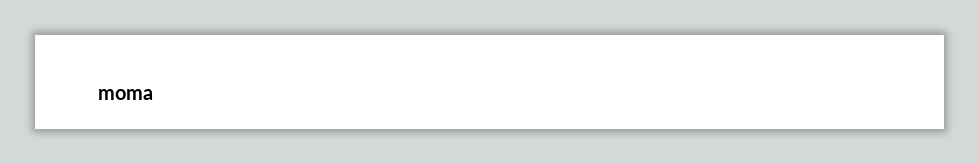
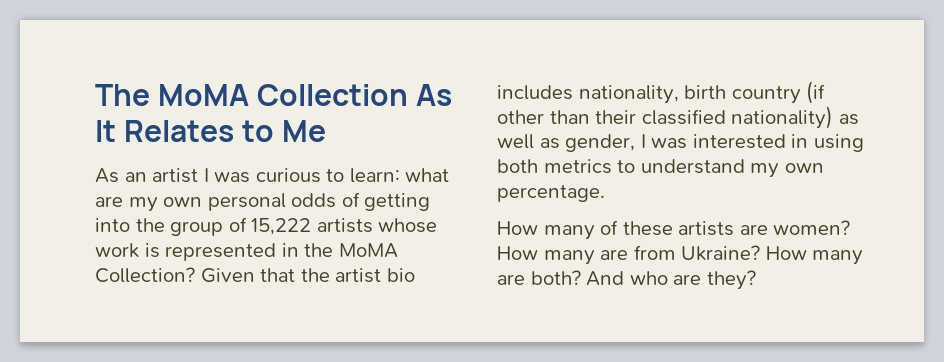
- moma
+ The MoMA Collection As It Relates to Me
+ As an artist I was curious to learn: what are my own personal odds of getting into the group of 15,222 artists whose work is represented in the MoMA Collection? Given that the artist bio includes nationality, birth country (if other than their classified nationality) as well as gender, I was interested in using both metrics to understand my own percentage.
+ How many of these artists are women? How many are from Ukraine? How many are both? And who are they?

